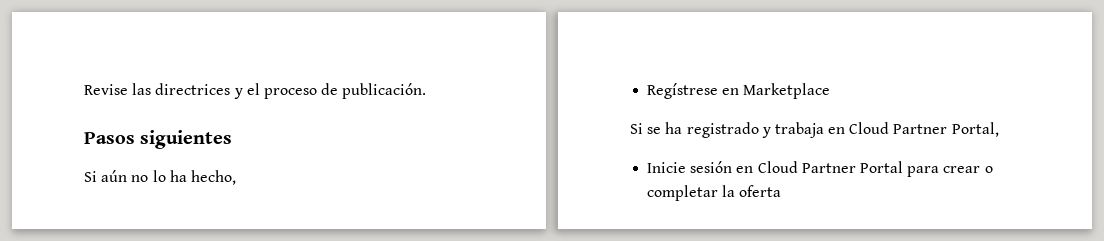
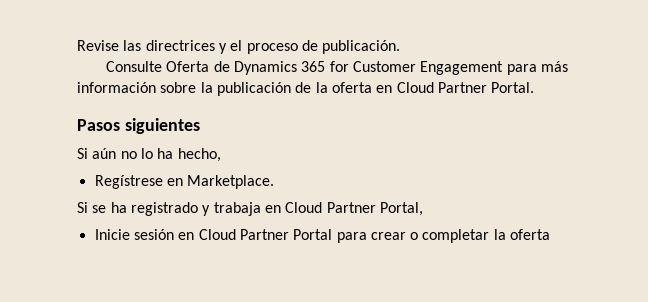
+ Consulte Oferta de Dynamics 365 for Customer Engagement para más información sobre la publicación de la oferta en Cloud Partner Portal.
- Regístrese en Marketplace
+ Regístrese en Marketplace.

